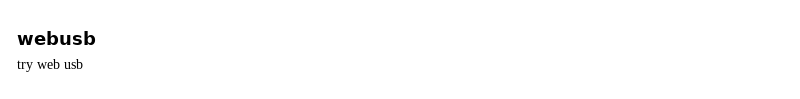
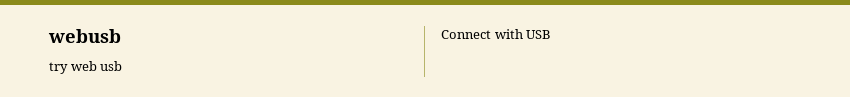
+ Connect with USB

